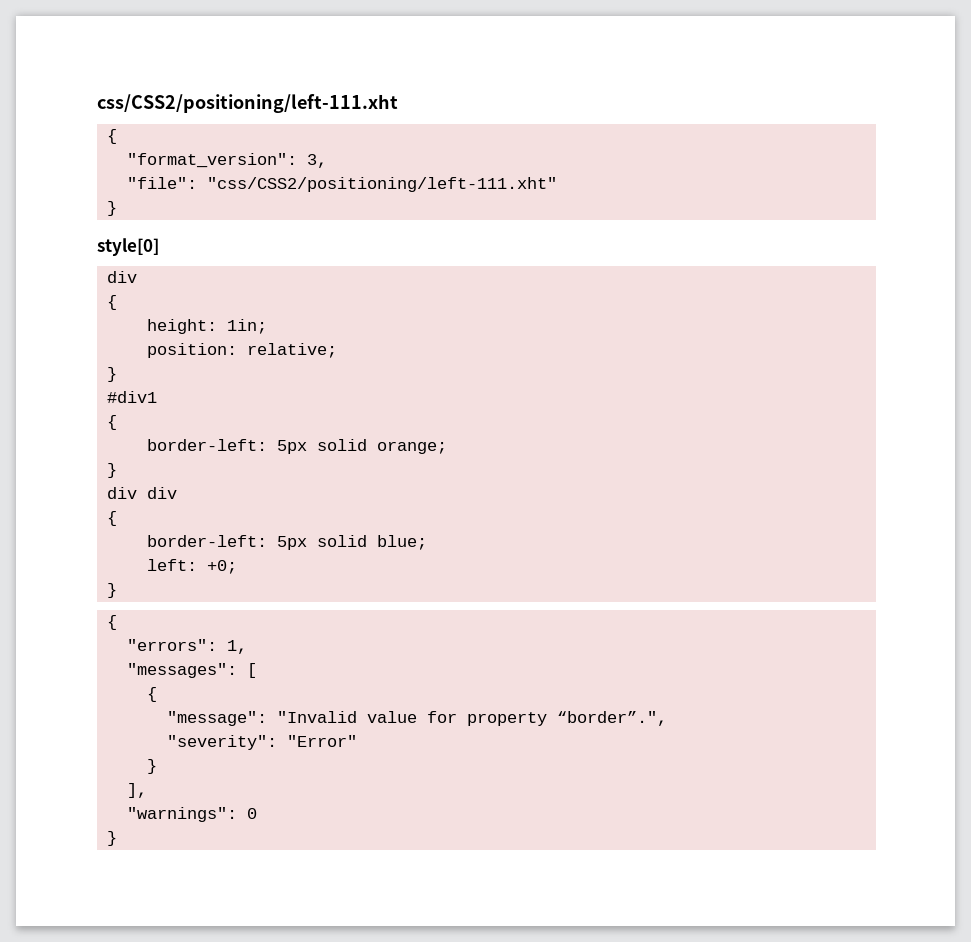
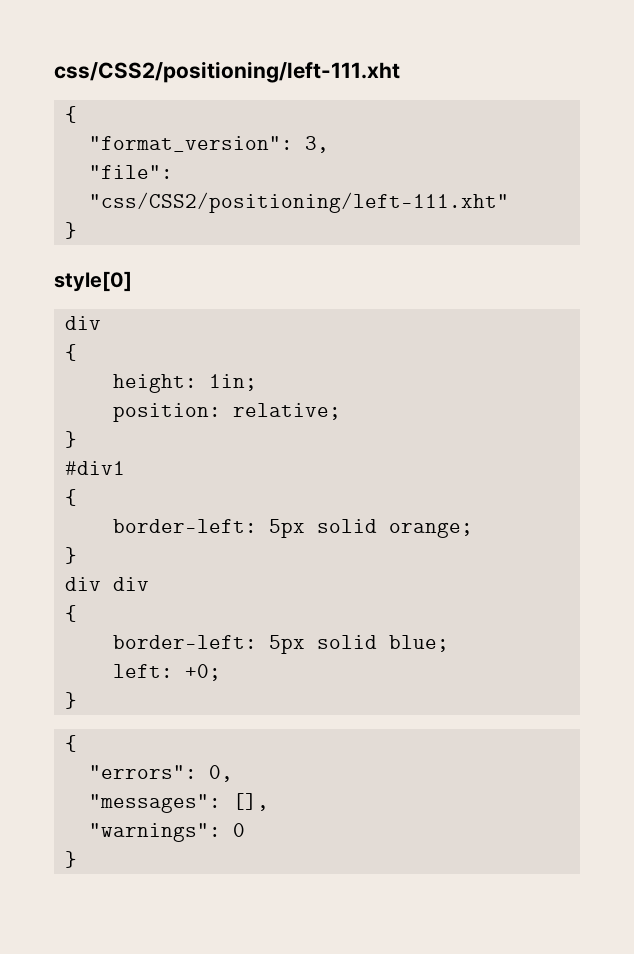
- "errors": 1,
+ "errors": 0,
- "messages": [
- {
- "message": "Invalid value for property “border”.",
- "severity": "Error"
- }
- ],
+ "messages": [],

